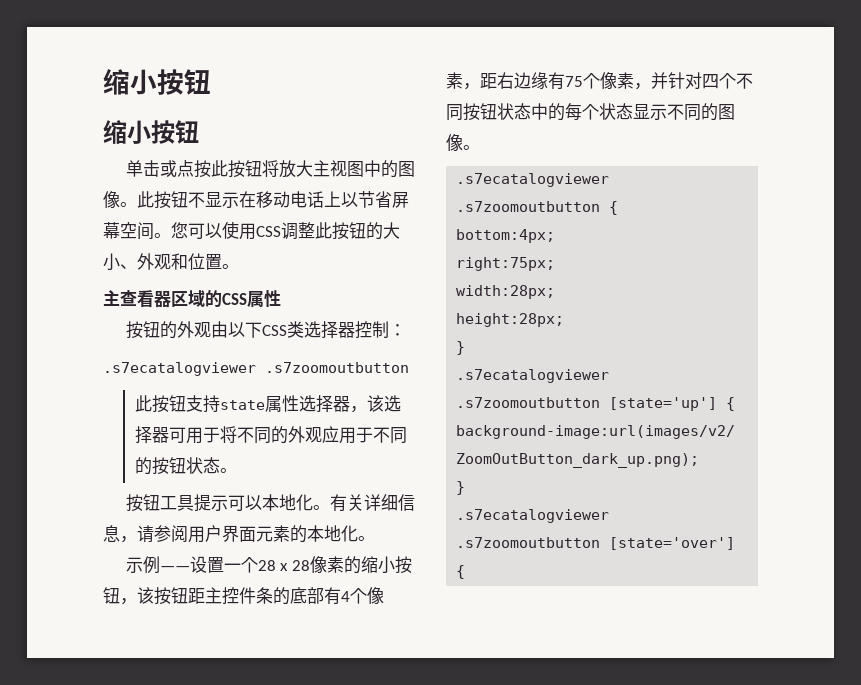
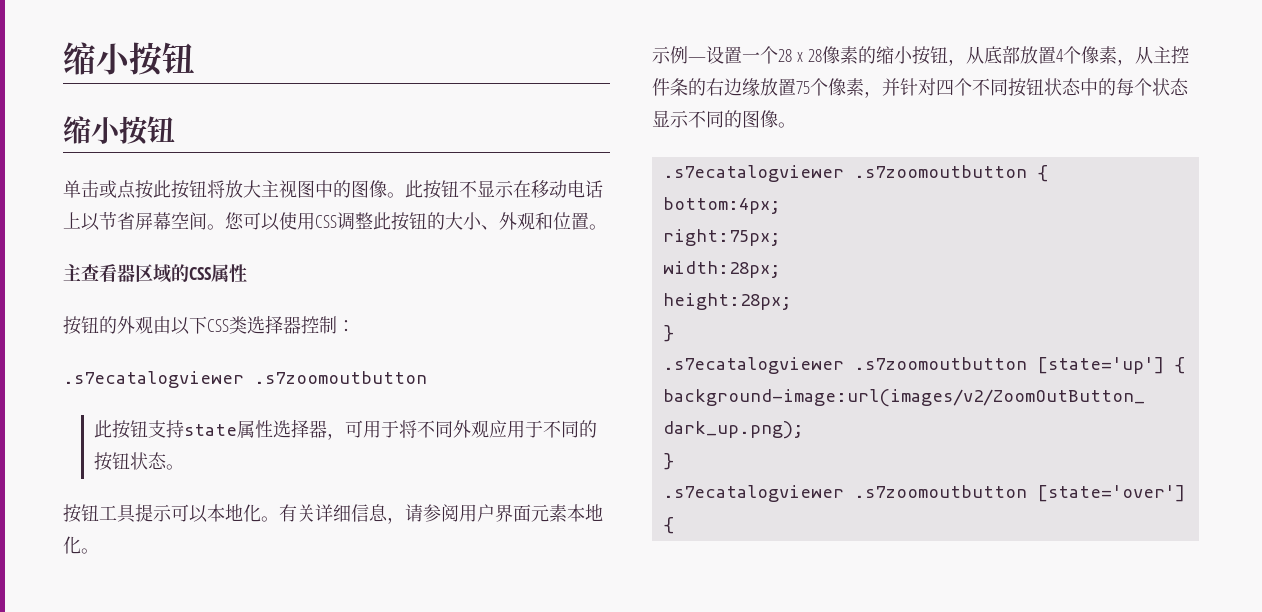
- 此按钮支持state属性选择器，该选择器可用于将不同的外观应用于不同的按钮状态。
+ 此按钮支持state属性选择器，可用于将不同外观应用于不同的按钮状态。
- 有关详细信息，请参阅用户界面元素的本地化。
+ 有关详细信息，请参阅用户界面元素本地化。
- 示例——设置一个28 x 28像素的缩小按钮，该按钮距主控件条的底部有4个像素，距右边缘有75个像素，并针对四个不同按钮状态中的每个状态显示不同的图像。
+ 示例—设置一个28 x 28像素的缩小按钮，从底部放置4个像素，从主控件条的右边缘放置75个像素，并针对四个不同按钮状态中的每个状态显示不同的图像。

